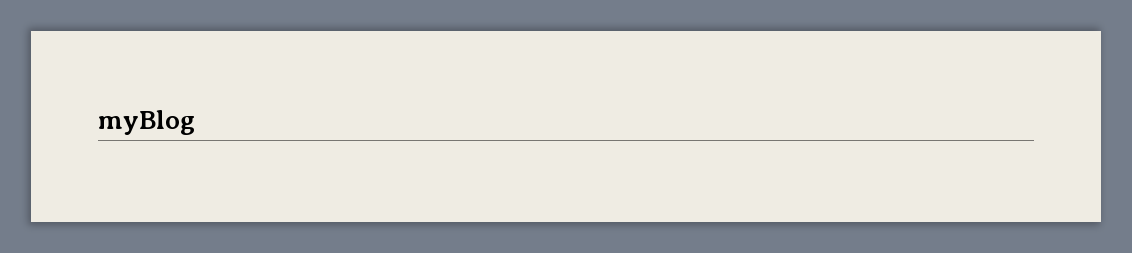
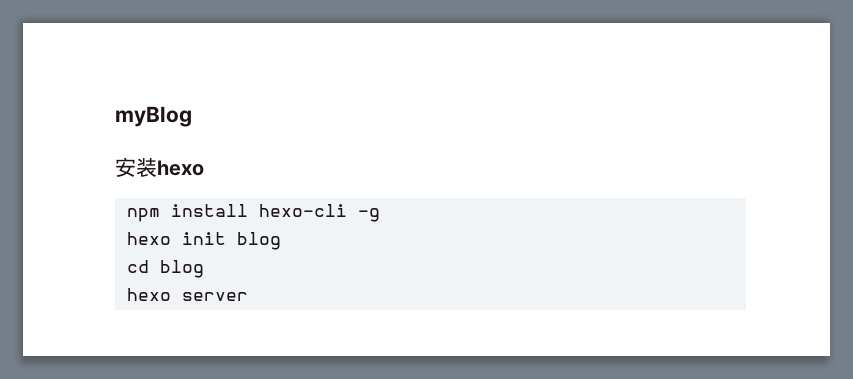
+ 安装hexo
+ npm install hexo-cli -g
+ hexo init blog
+ cd blog
+ hexo server

